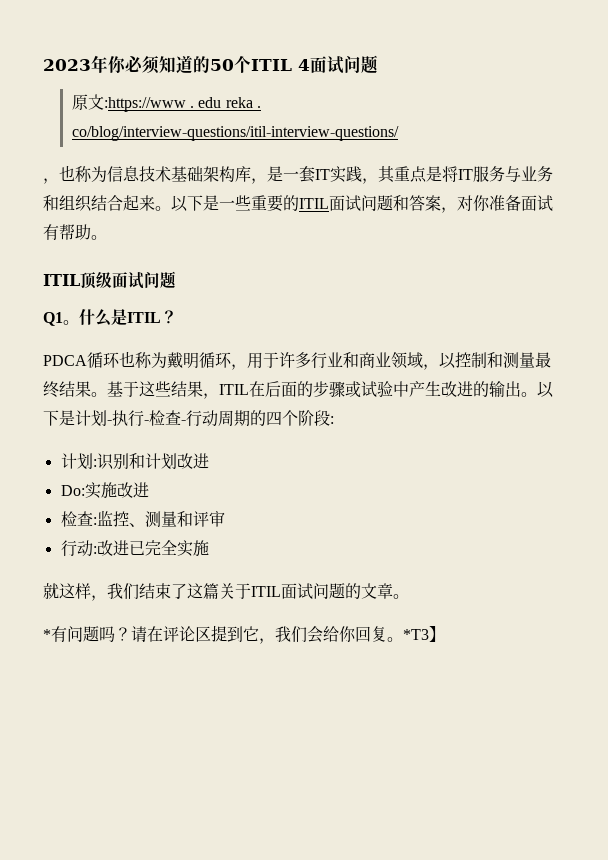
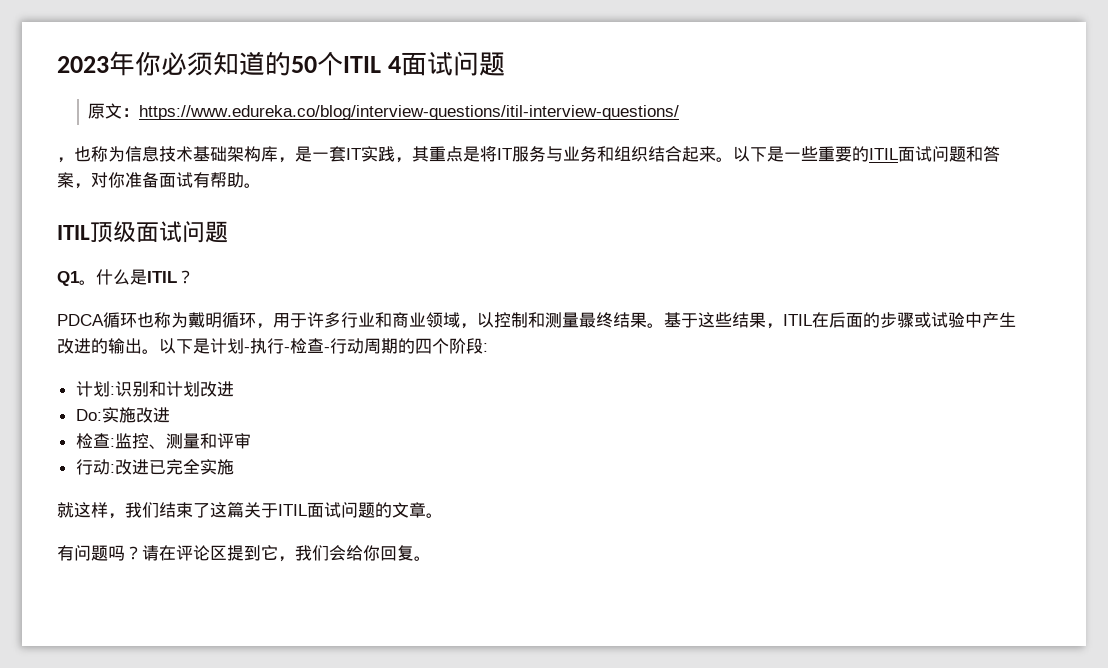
- 原文:https://www . edu reka . co/blog/interview-questions/itil-interview-questions/
+ 原文：https://www.edureka.co/blog/interview-questions/itil-interview-questions/
- *有问题吗？
+ 有问题吗？
- *T3】

